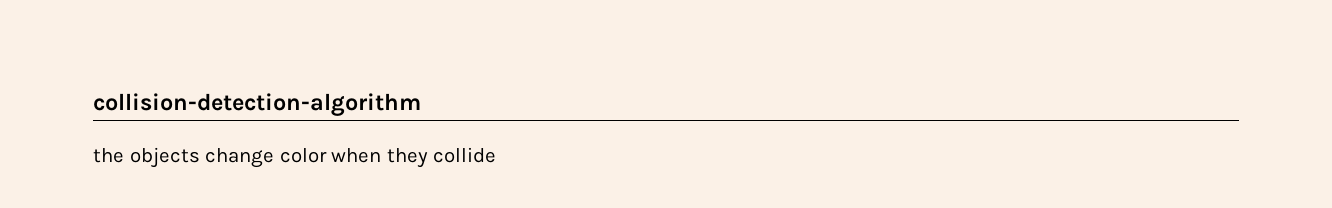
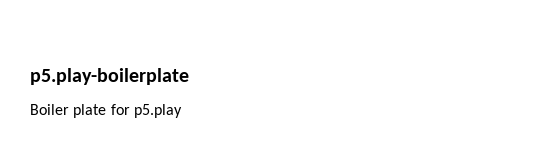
- collision-detection-algorithm
- the objects change color when they collide
+ p5.play-boilerplate
+ Boiler plate for p5.play

